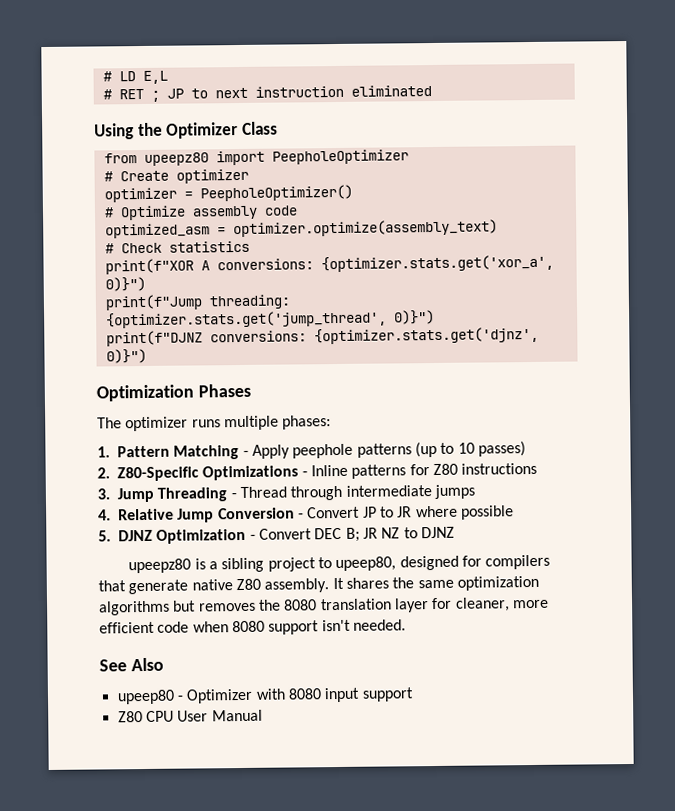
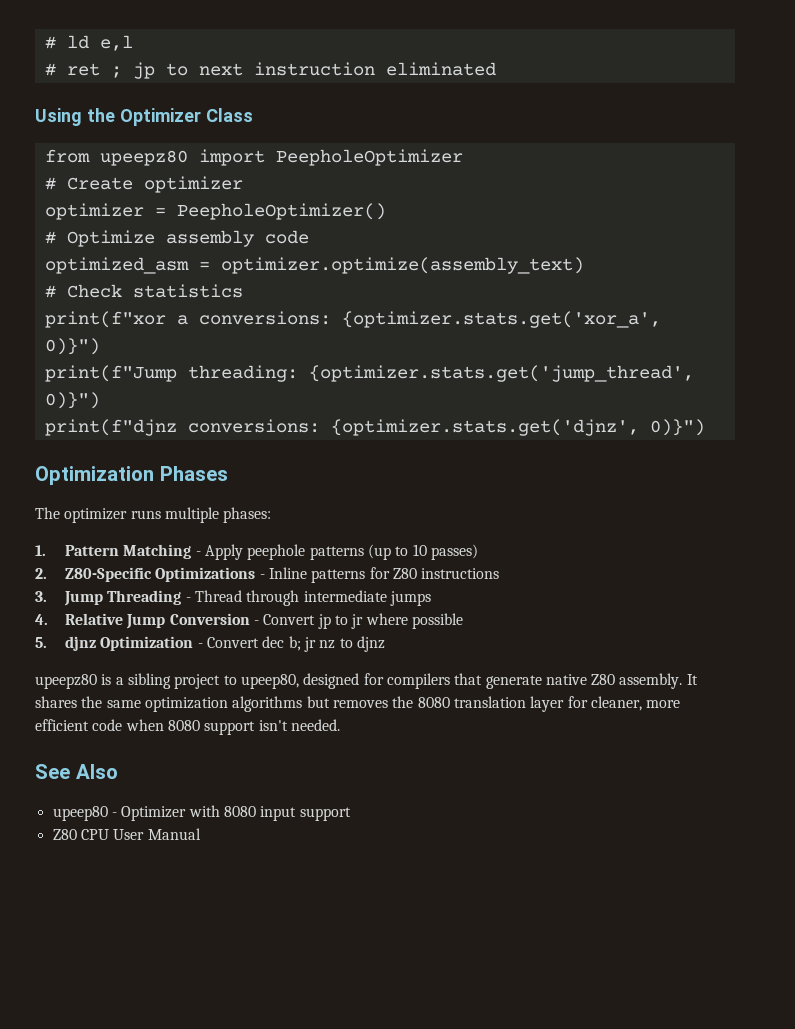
- # LD E,L
- # RET ; JP to next instruction eliminated
+ # ld e,l
+ # ret ; jp to next instruction eliminated
- print(f"XOR A conversions: {optimizer.stats.get('xor_a', 0)}")
+ print(f"xor a conversions: {optimizer.stats.get('xor_a', 0)}")
- print(f"DJNZ conversions: {optimizer.stats.get('djnz', 0)}")
+ print(f"djnz conversions: {optimizer.stats.get('djnz', 0)}")
- 4. Relative Jump Conversion - Convert JP to JR where possible
+ 4. Relative Jump Conversion - Convert jp to jr where possible
- 5. DJNZ Optimization - Convert DEC B; JR NZ to DJNZ
+ 5. djnz Optimization - Convert dec b; jr nz to djnz

